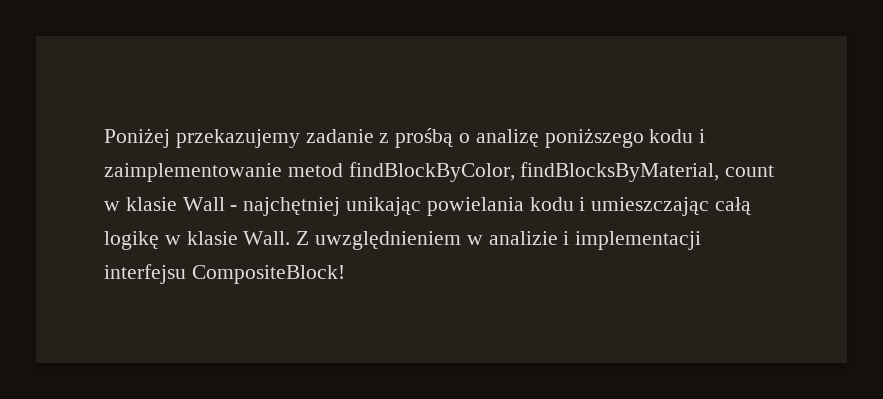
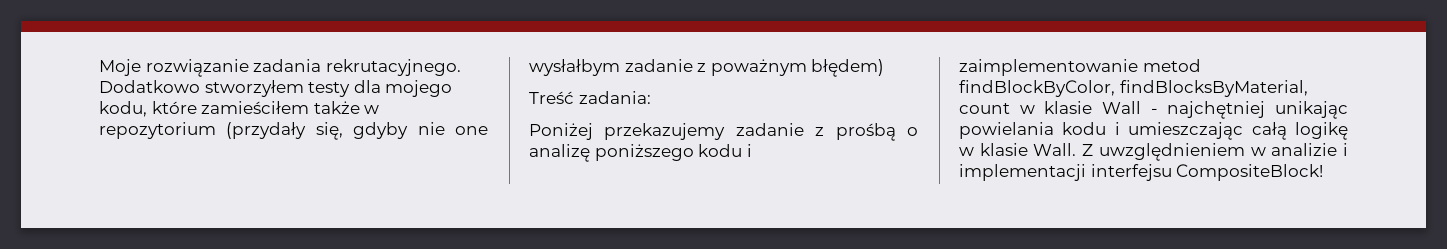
+ Moje rozwiązanie zadania rekrutacyjnego. Dodatkowo stworzyłem testy dla mojego kodu, które zamieściłem także w repozytorium (przydały się, gdyby nie one wysłałbym zadanie z poważnym błędem)
+ Treść zadania:

